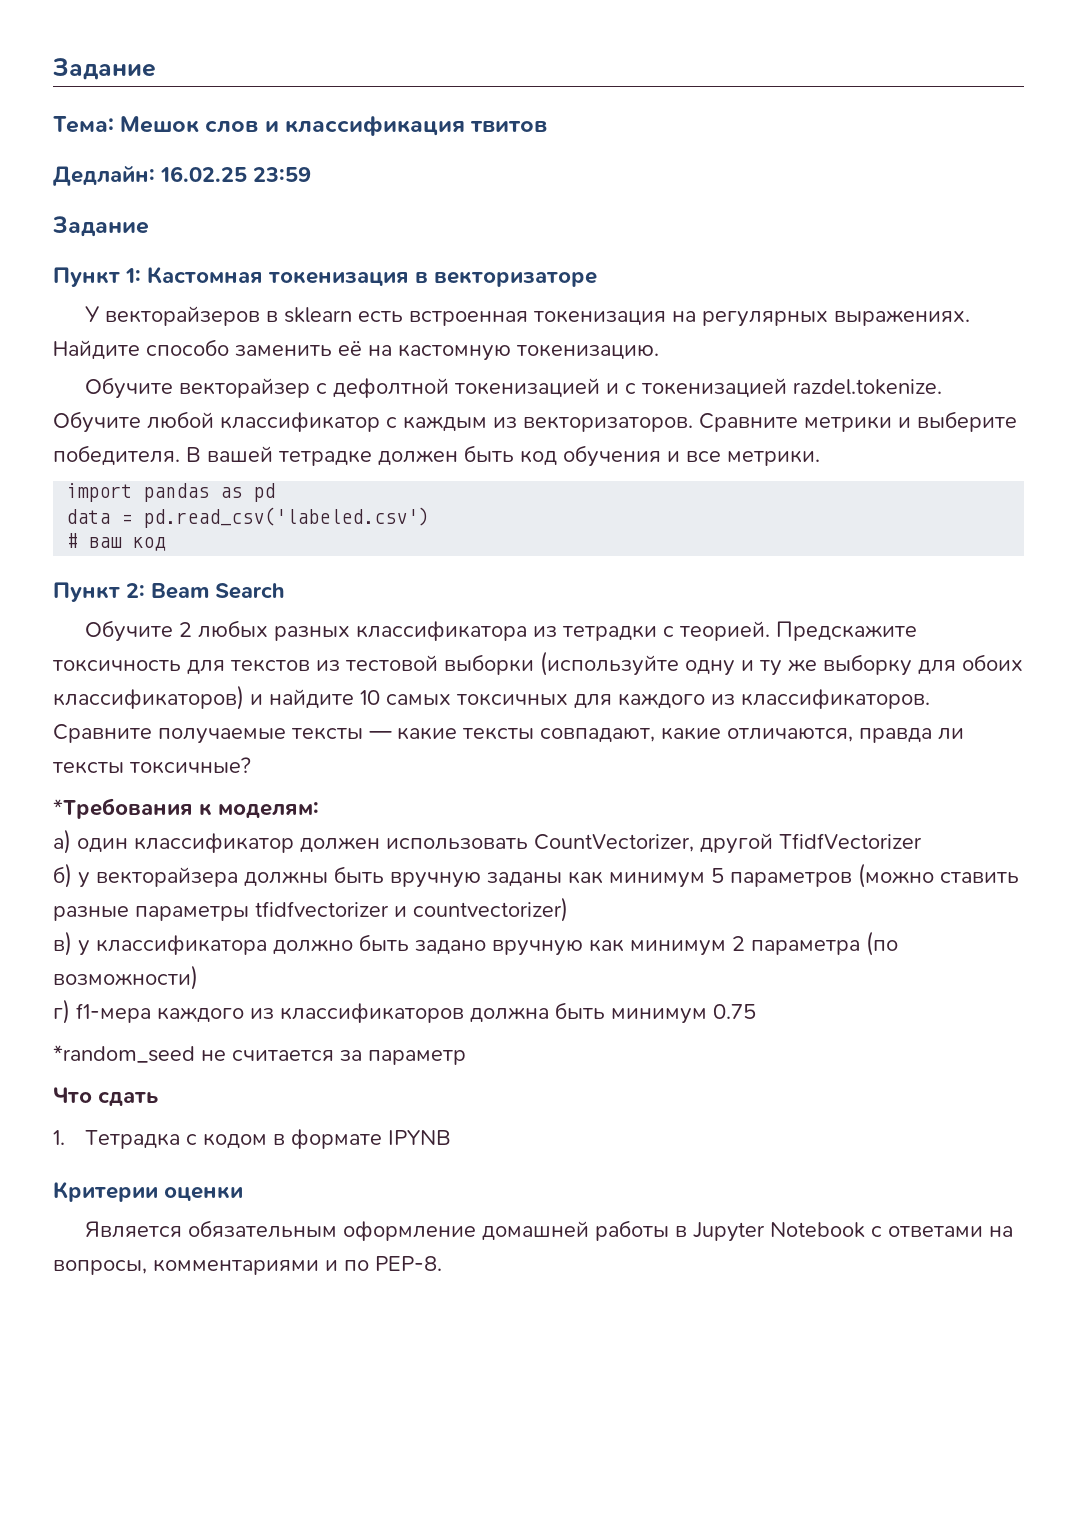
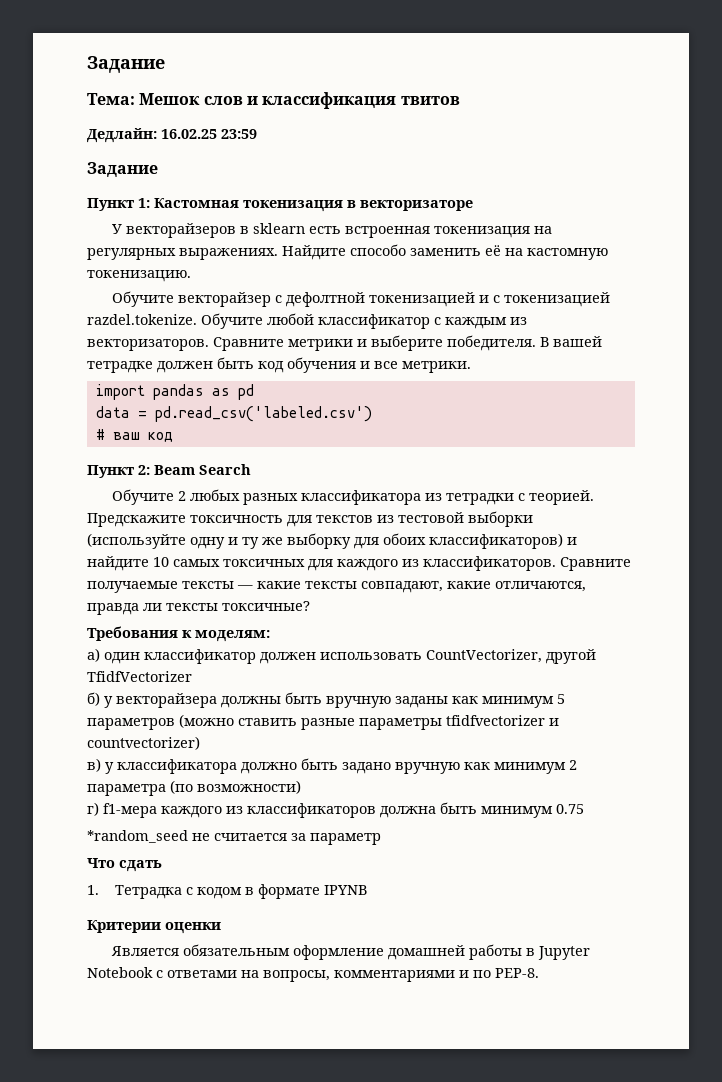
- *Требования к моделям:
+ Требования к моделям:

